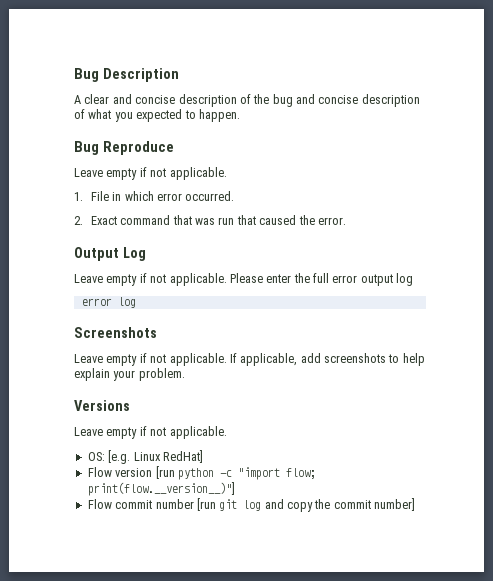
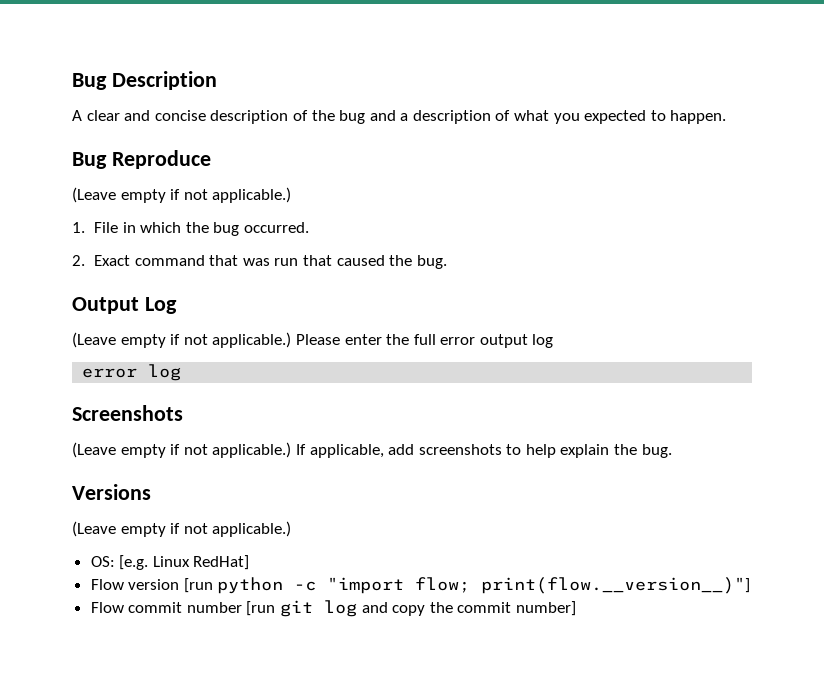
- A clear and concise description of the bug and concise description of what you expected to happen.
+ A clear and concise description of the bug and a description of what you expected to happen.
  Bug Reproduce
- Leave empty if not applicable.
+ (Leave empty if not applicable.)
- 1. File in which error occurred.
+ 1. File in which the bug occurred.
- 2. Exact command that was run that caused the error.
+ 2. Exact command that was run that caused the bug.
  Output Log
- Leave empty if not applicable.
+ (Leave empty if not applicable.)
  Screenshots
- Leave empty if not applicable.
+ (Leave empty if not applicable.)
- If applicable, add screenshots to help explain your problem.
+ If applicable, add screenshots to help explain the bug.
  Versions
- Leave empty if not applicable.
+ (Leave empty if not applicable.)

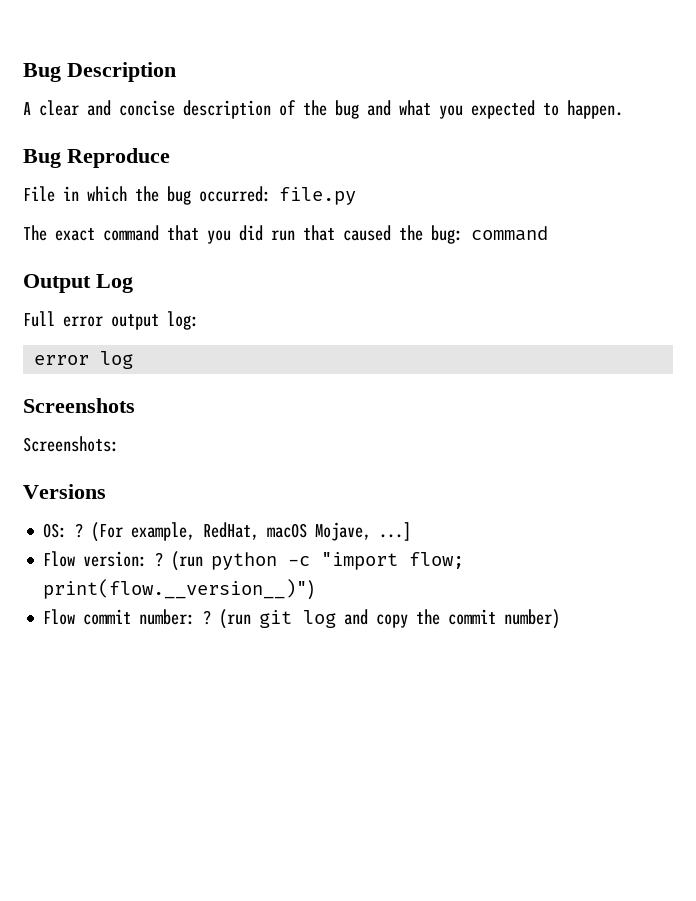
- A clear and concise description of the bug and a description of what you expected to happen.
+ A clear and concise description of the bug and what you expected to happen.
  Bug Reproduce
- (Leave empty if not applicable.)
- 1. File in which the bug occurred.
- 2. Exact command that was run that caused the bug.
+ File in which the bug occurred: file.py
+ The exact command that you did run that caused the bug: command
- (Leave empty if not applicable.) Please enter the full error output log
+ Full error output log:
- (Leave empty if not applicable.) If applicable, add screenshots to help explain the bug.
+ Screenshots:
  Versions
- (Leave empty if not applicable.)
- OS: [e.g. Linux RedHat]
- Flow version [run python -c "import flow; print(flow.__version__)"]
+ OS: ? (For example, RedHat, macOS Mojave, ...]
+ Flow version: ? (run python -c "import flow; print(flow.__version__)")
- Flow commit number [run git log and copy the commit number]
+ Flow commit number: ? (run git log and copy the commit number)

